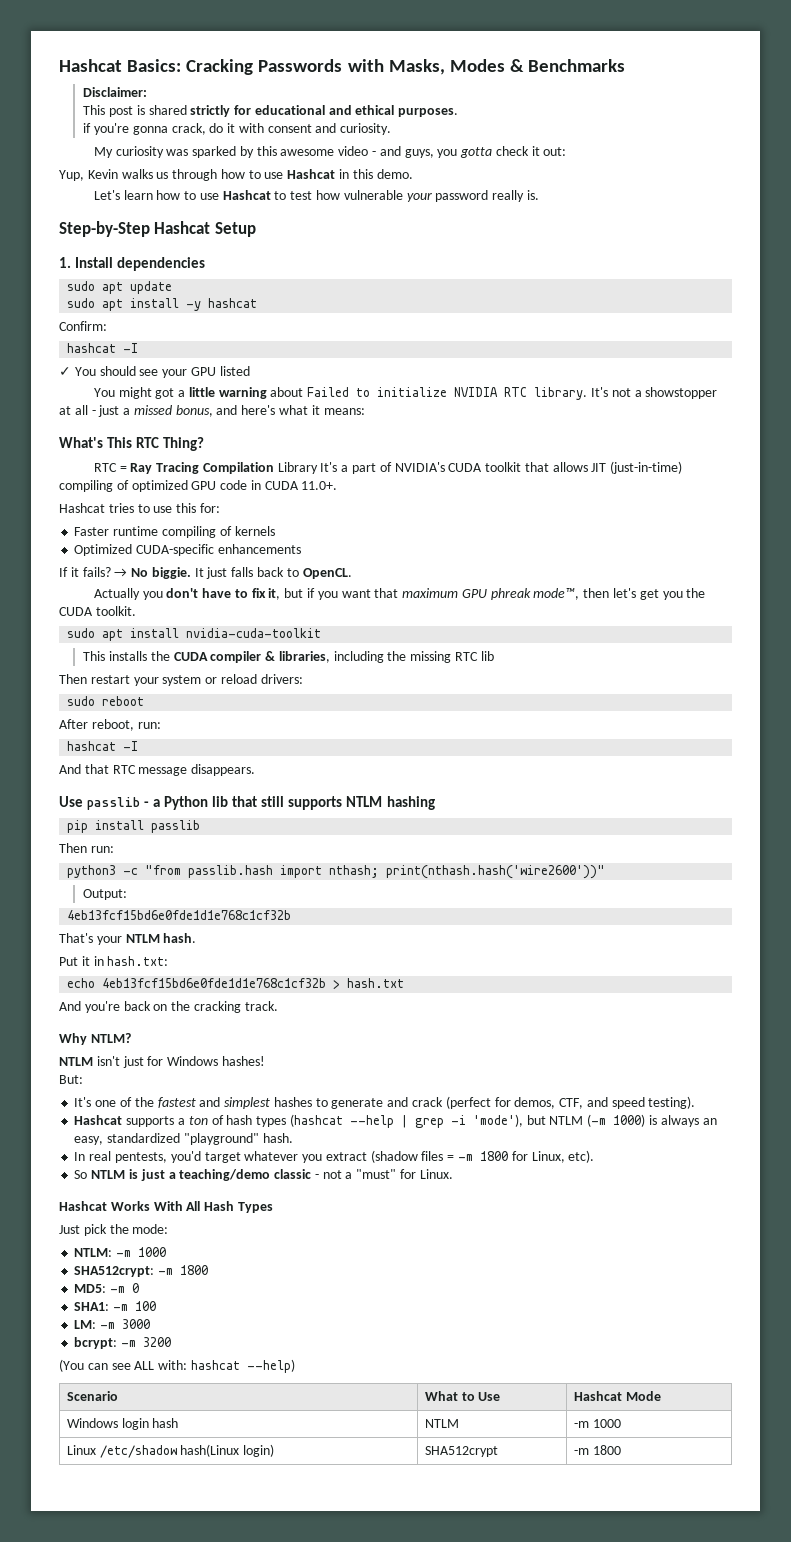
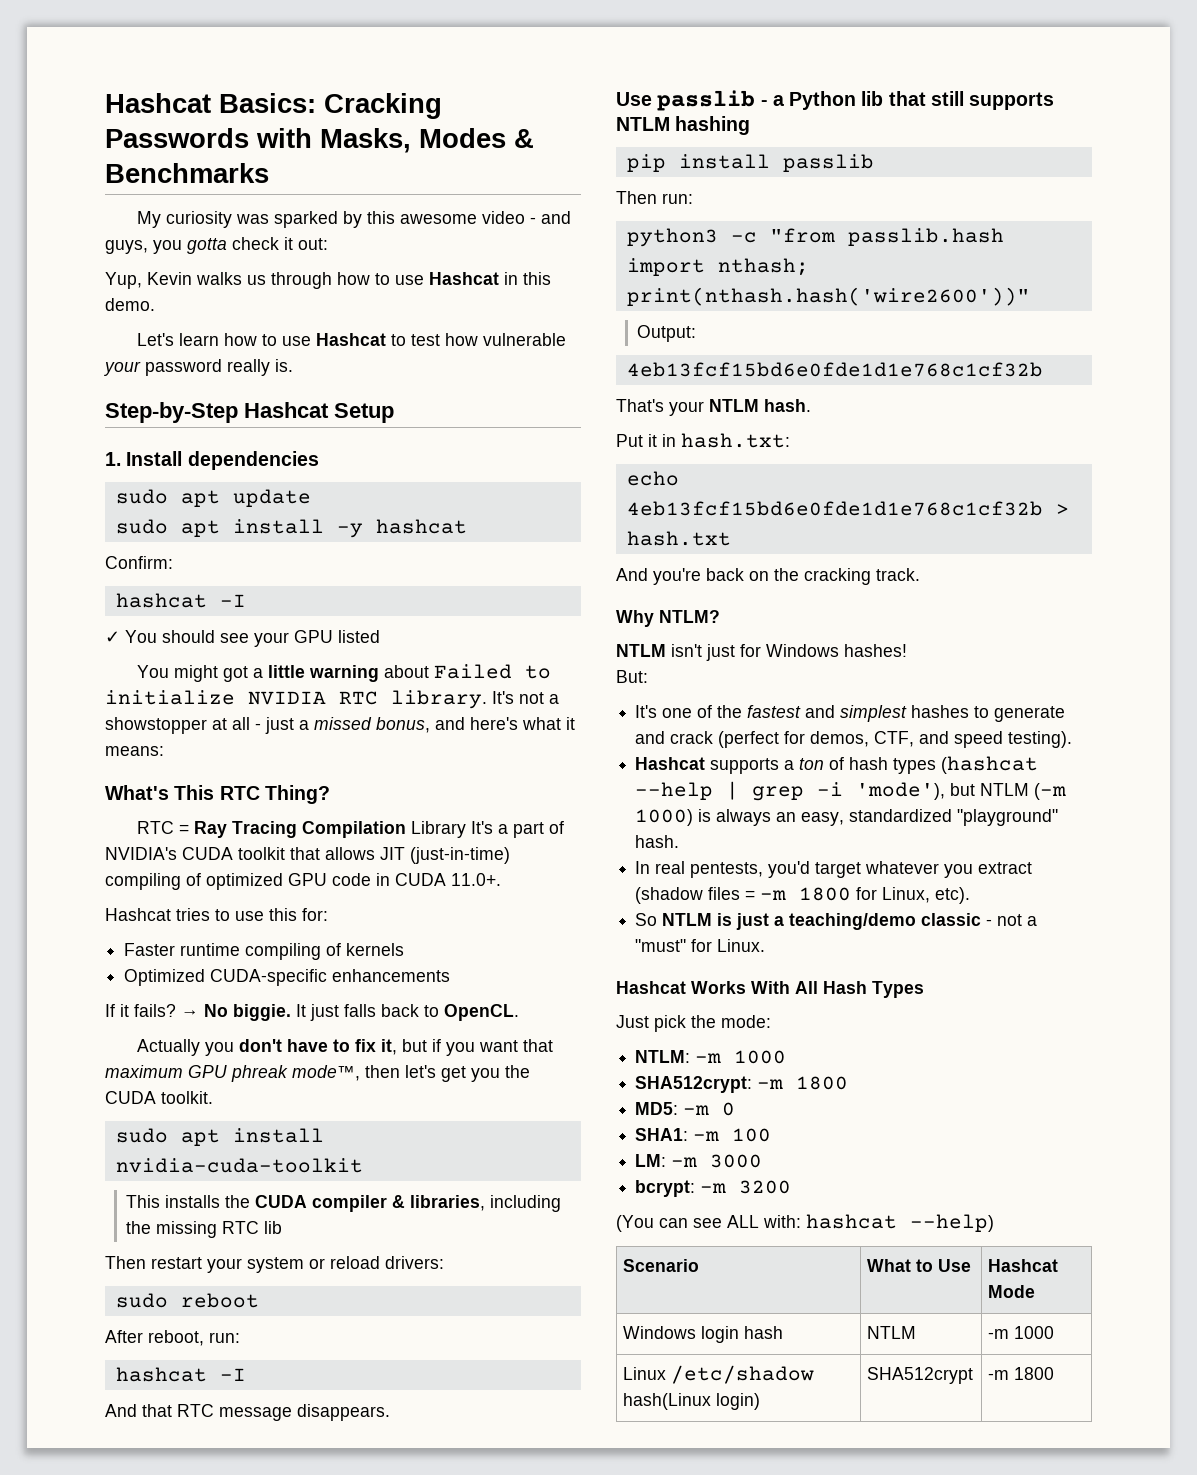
- Disclaimer:
- This post is shared strictly for educational and ethical purposes.
- if you're gonna crack, do it with consent and curiosity.

